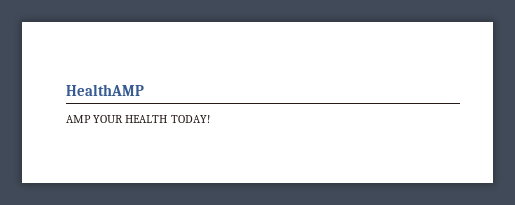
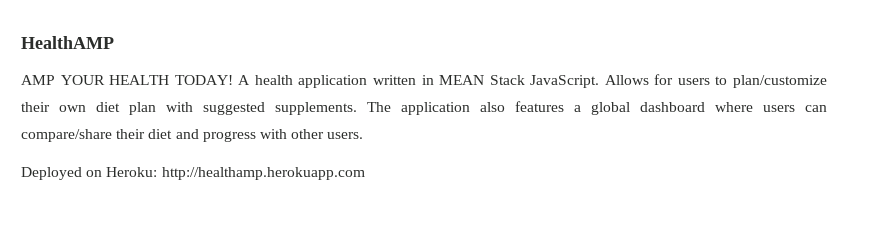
+ A health application written in MEAN Stack JavaScript. Allows for users to plan/customize their own diet plan with suggested supplements. The application also features a global dashboard where users can compare/share their diet and progress with other users.
+ Deployed on Heroku: http://healthamp.herokuapp.com

